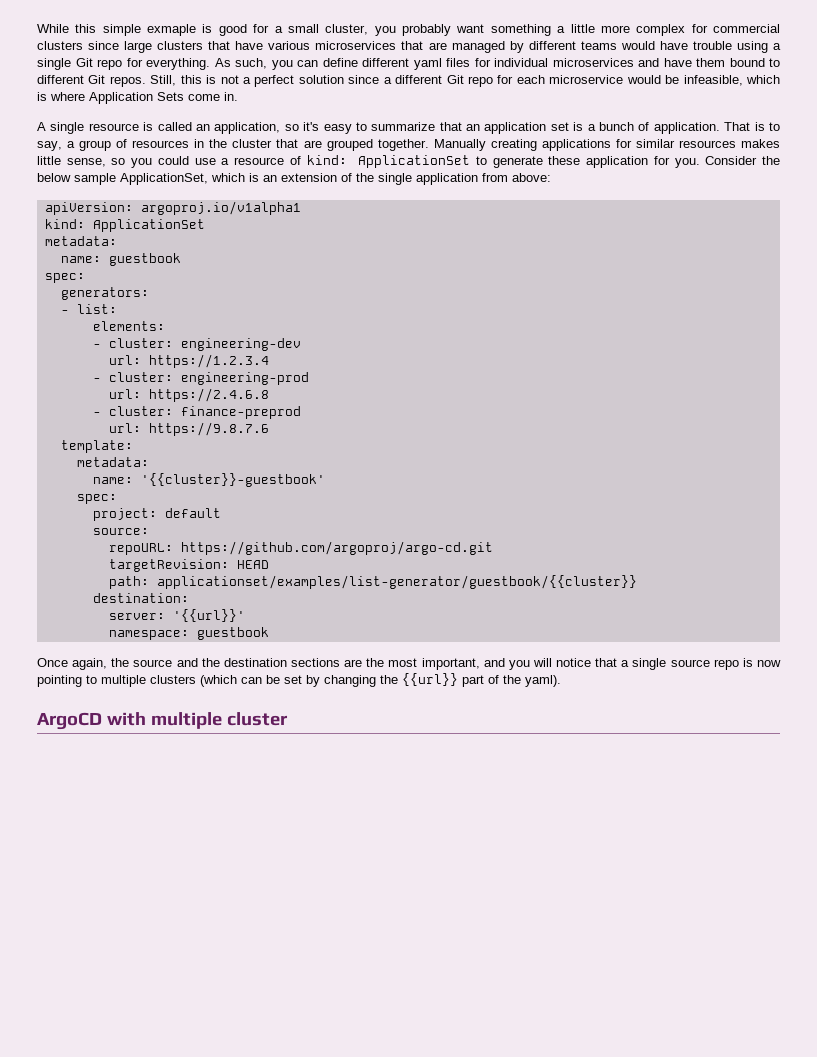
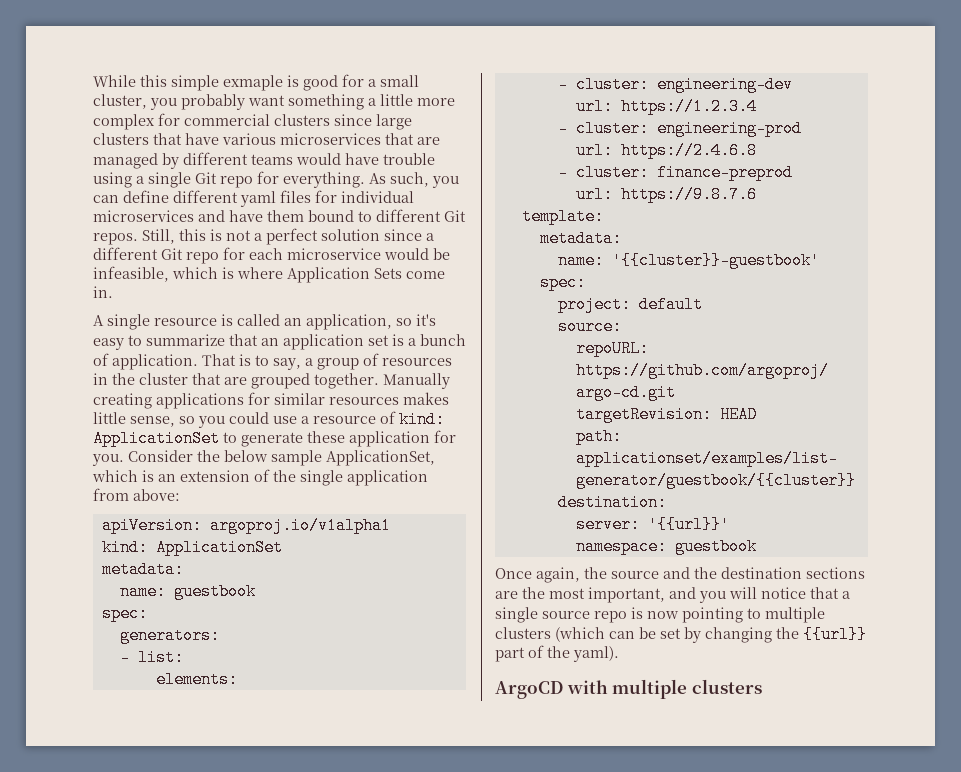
- ArgoCD with multiple cluster
+ ArgoCD with multiple clusters

